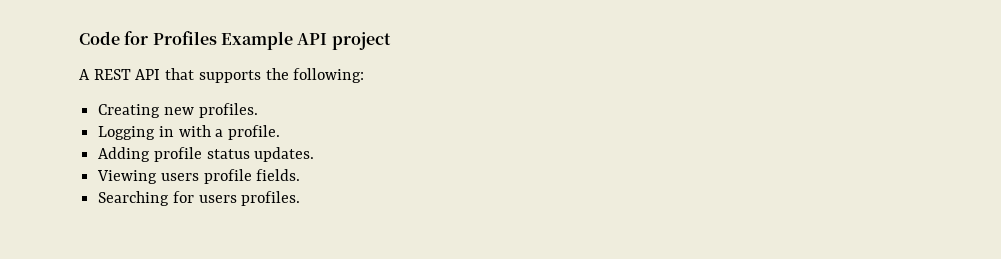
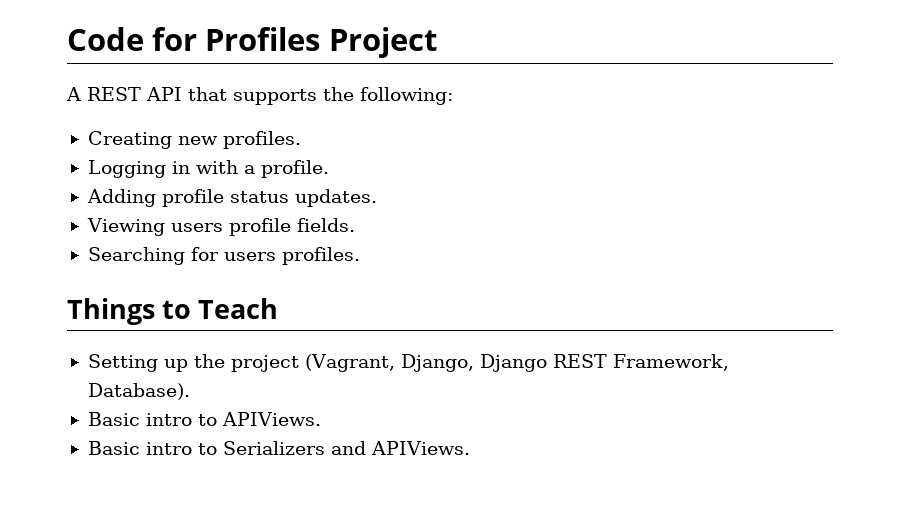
- Code for Profiles Example API project
+ Code for Profiles Project
+ Things to Teach
+ Setting up the project (Vagrant, Django, Django REST Framework, Database).
+ Basic intro to APIViews.
+ Basic intro to Serializers and APIViews.

